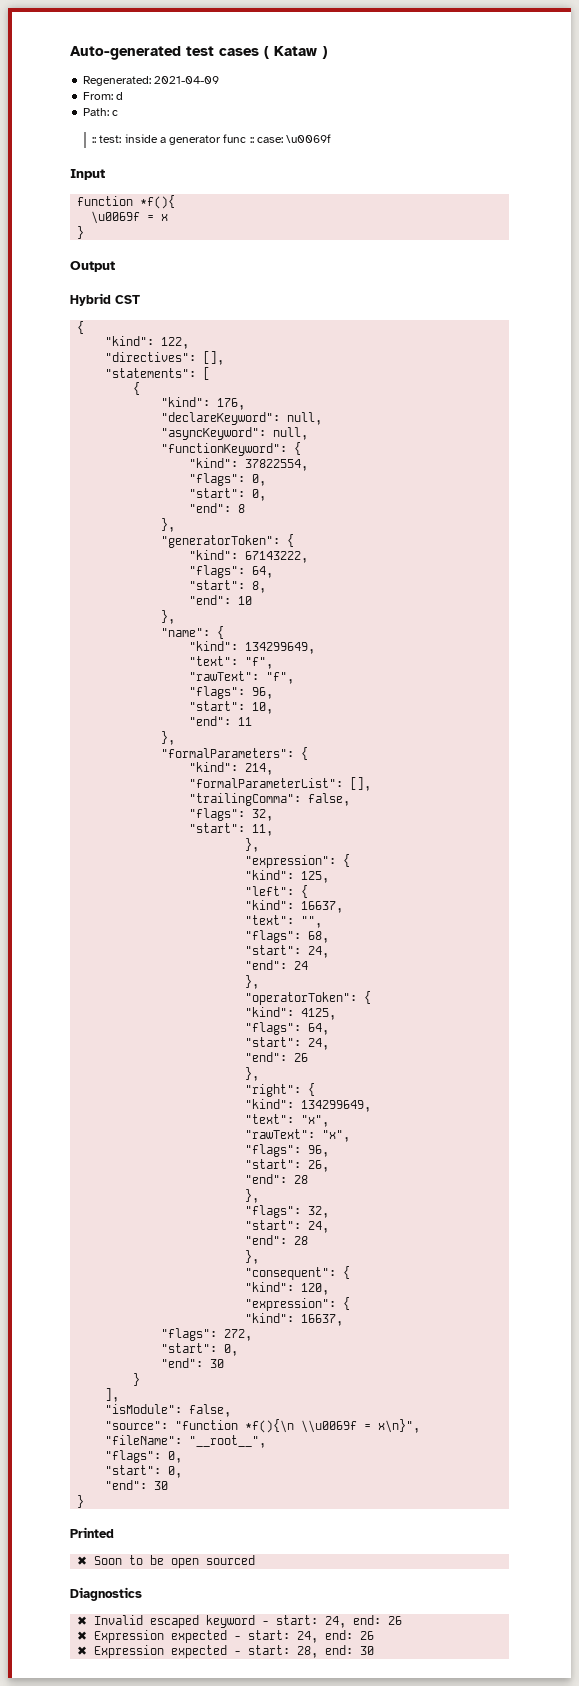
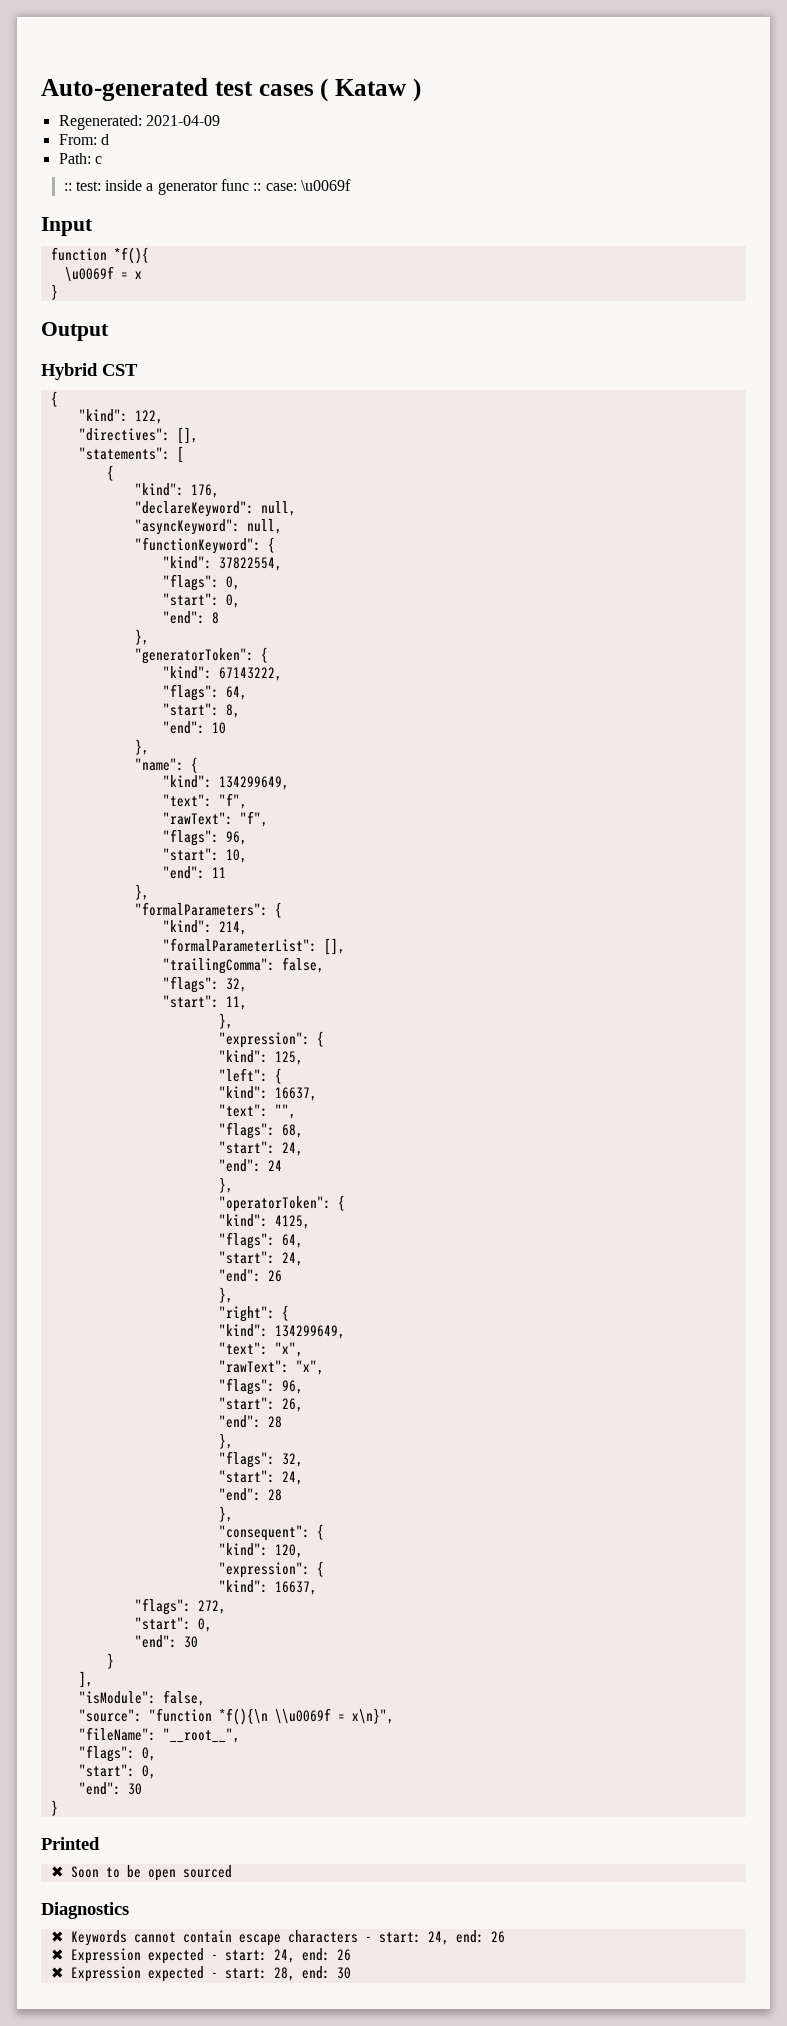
- ✖ Invalid escaped keyword - start: 24, end: 26
+ ✖ Keywords cannot contain escape characters - start: 24, end: 26

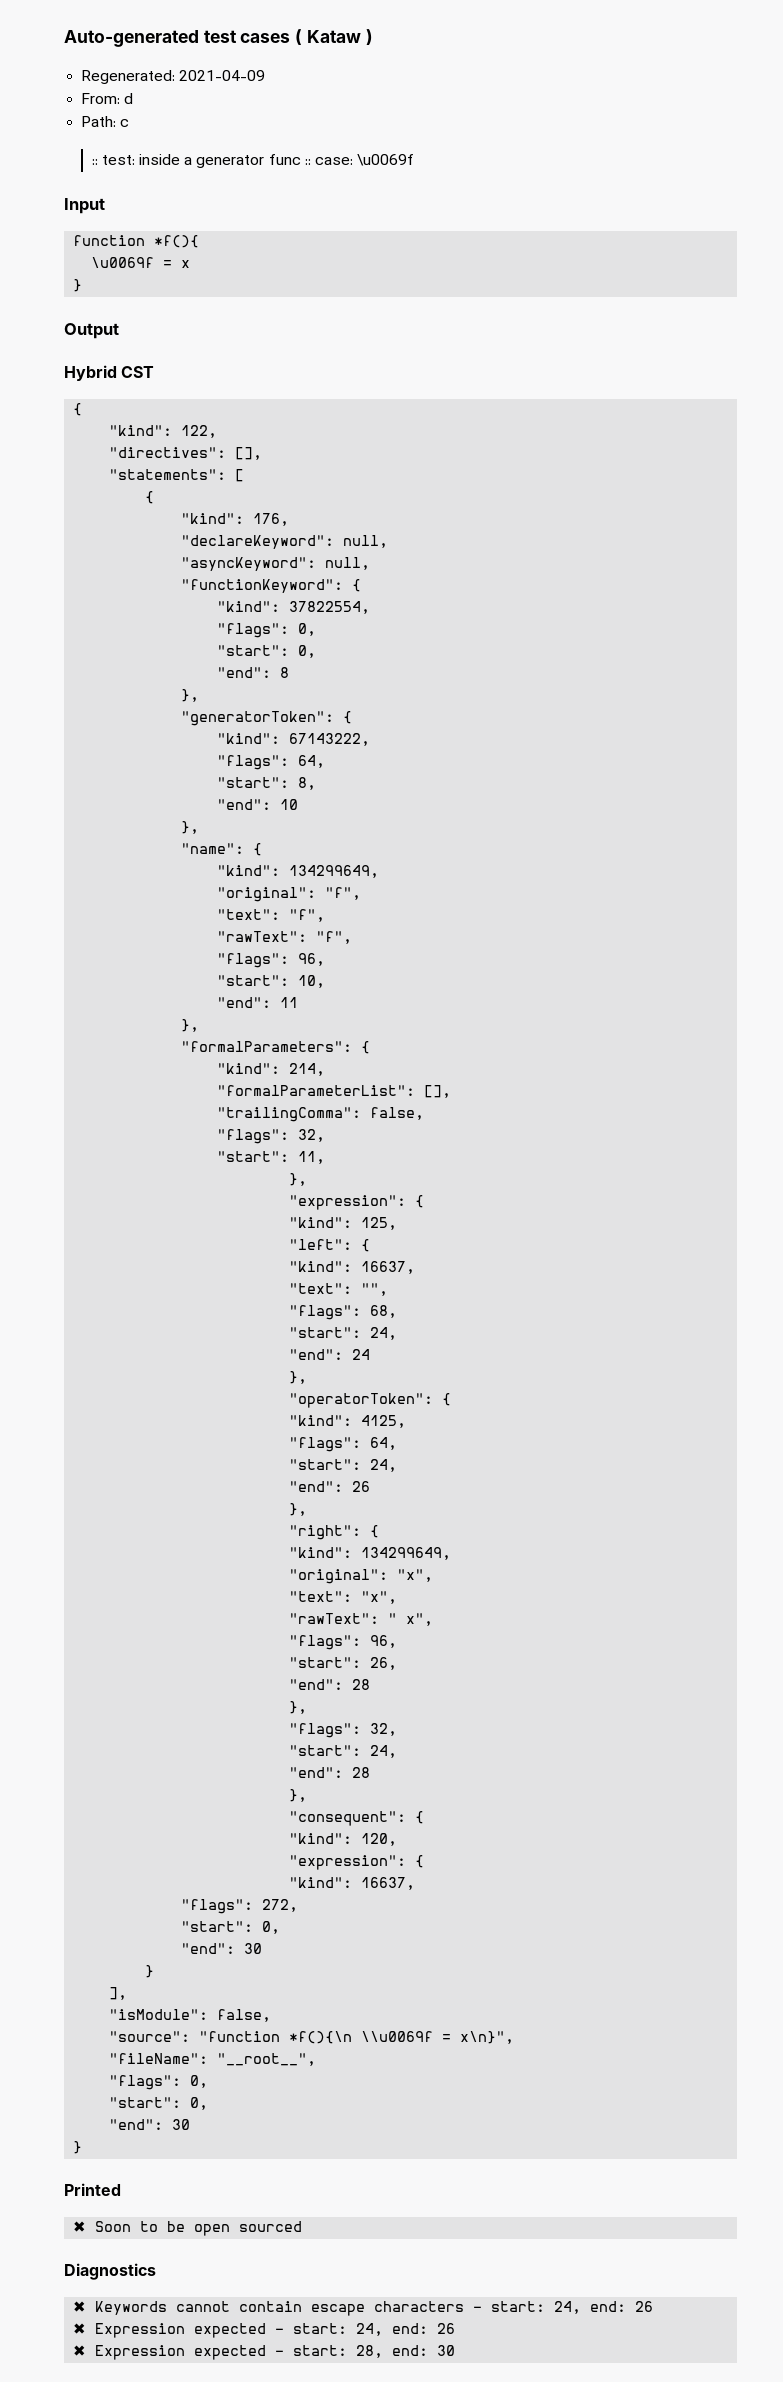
+ "original": "f",
+ "original": "x",
- "rawText": "x",
+ "rawText": " x",

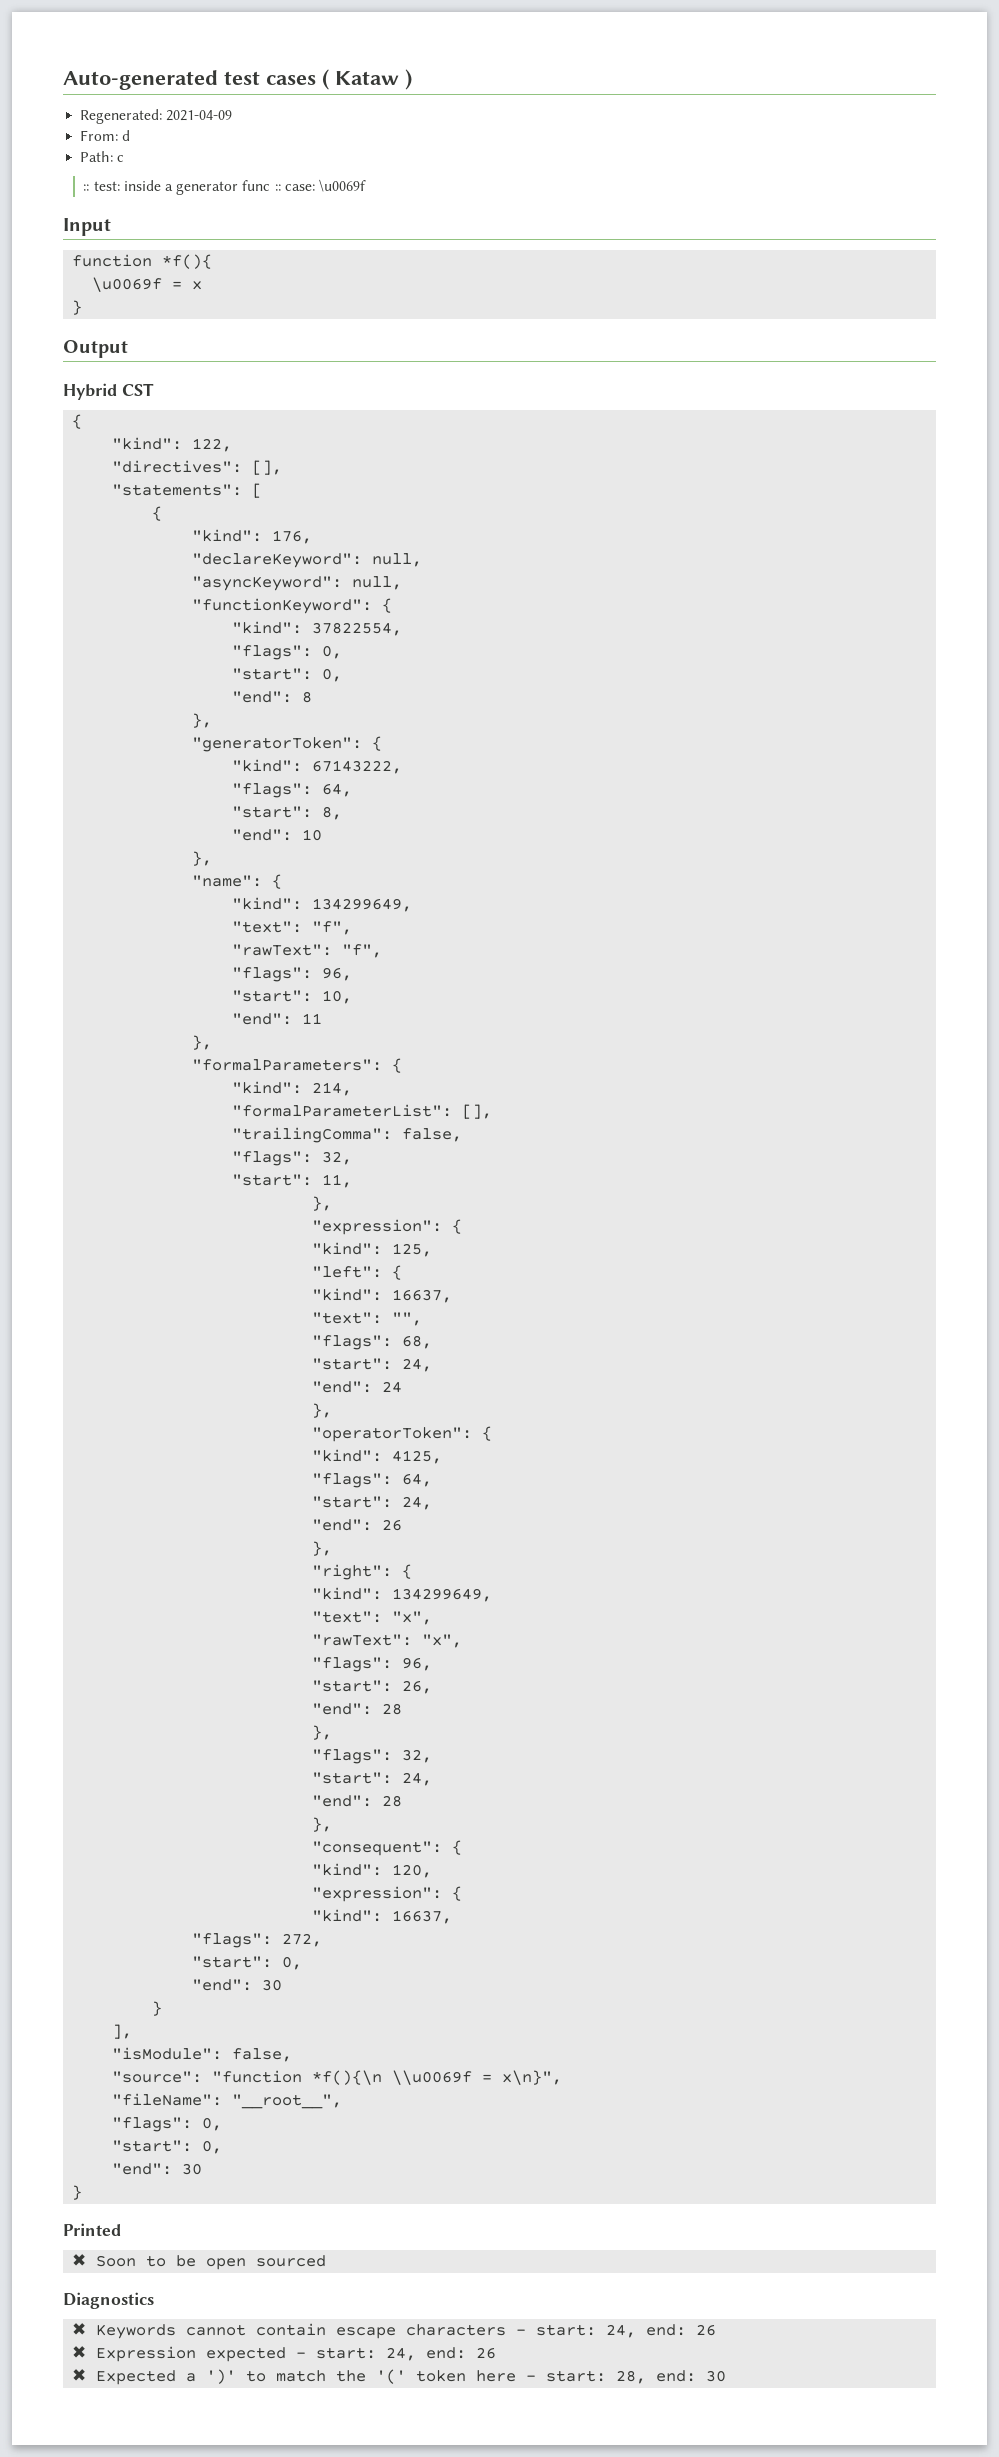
- "original": "f",
- "original": "x",
- "rawText": " x",
+ "rawText": "x",
- ✖ Expression expected - start: 28, end: 30
+ ✖ Expected a ')' to match the '(' token here - start: 28, end: 30

